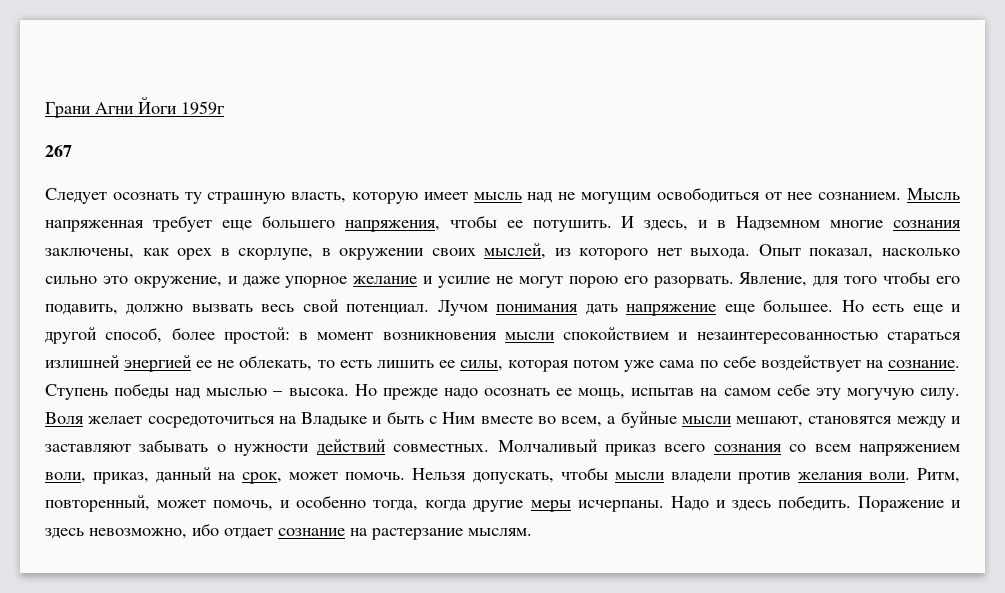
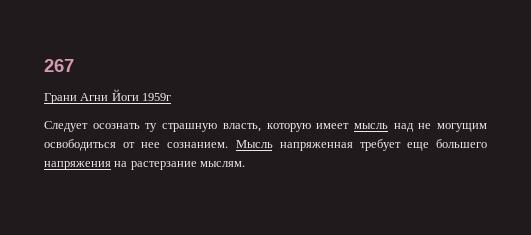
+ 267
- 267
- Мысль напряженная требует еще большего напряжения, чтобы ее потушить. И здесь, и в Надземном многие сознания заключены, как орех в скорлупе, в окружении своих мыслей, из которого нет выхода. Опыт показал, насколько сильно это окружение, и даже упорное желание и усилие не могут порою его разорвать. Явление, для того чтобы его подавить, должно вызвать весь свой потенциал. Лучом понимания дать напряжение еще большее. Но есть еще и другой способ, более простой: в момент возникновения мысли спокойствием и незаинтересованностью стараться излишней энергией ее не облекать, то есть лишить ее силы, которая потом уже сама по себе воздействует на сознание. Ступень победы над мыслью – высока. Но прежде надо осознать ее мощь, испытав на самом себе эту могучую силу. Воля желает сосредоточиться на Владыке и быть с Ним вместе во всем, а буйные мысли мешают, становятся между и заставляют забывать о нужности действий совместных. Молчаливый приказ всего сознания со всем напряжением воли, приказ, данный на срок, может помочь. Нельзя допускать, чтобы мысли владели против желания воли. Ритм, повторенный, может помочь, и особенно тогда, когда другие меры исчерпаны. Надо и здесь победить. Поражение и здесь невозможно, ибо отдает сознание на растерзание мыслям.
+ Мысль напряженная требует еще большего напряжения на растерзание мыслям.

